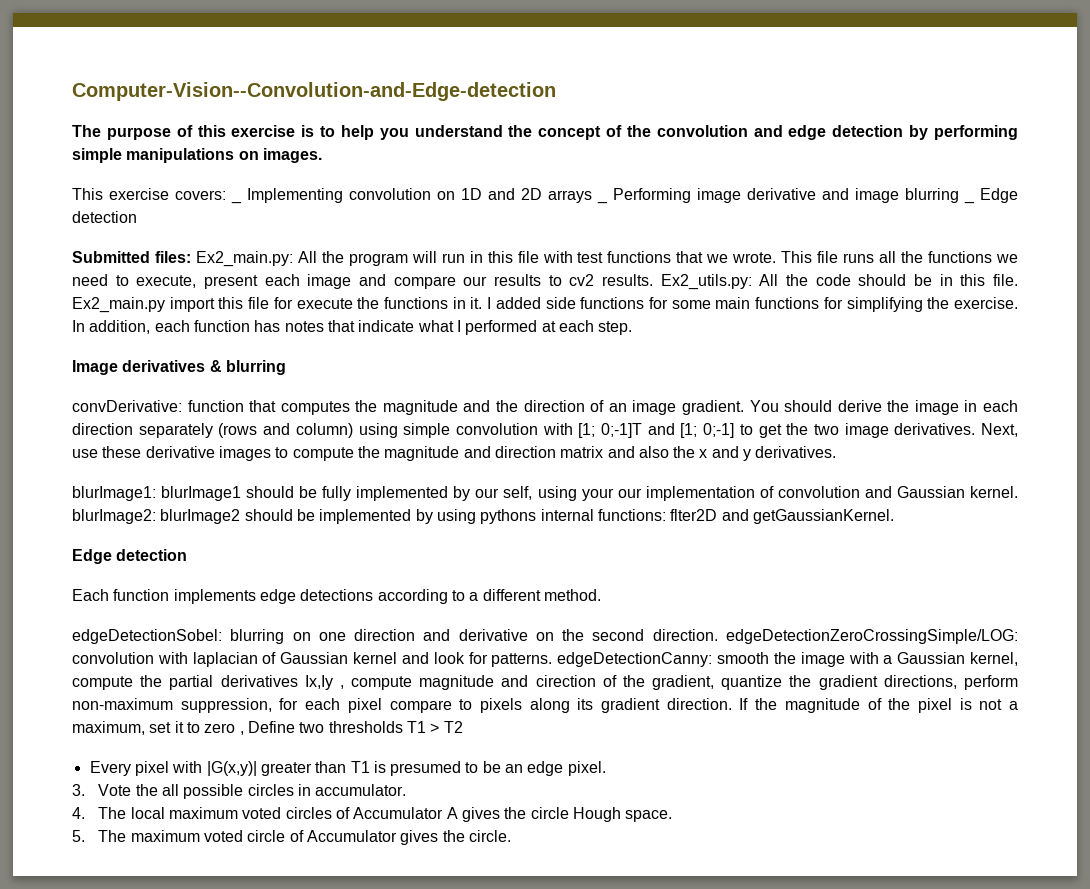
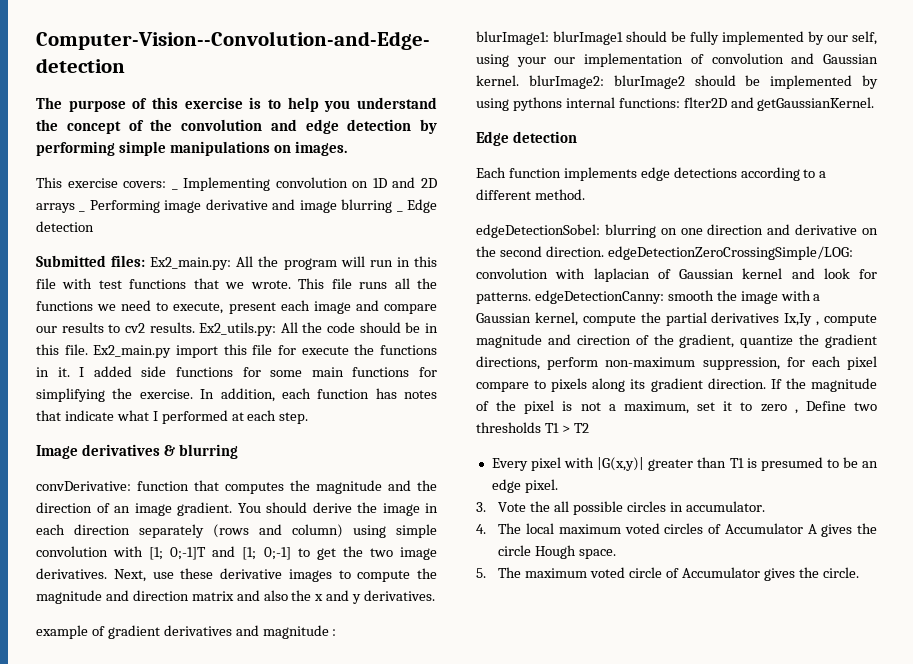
+ example of gradient derivatives and magnitude :

